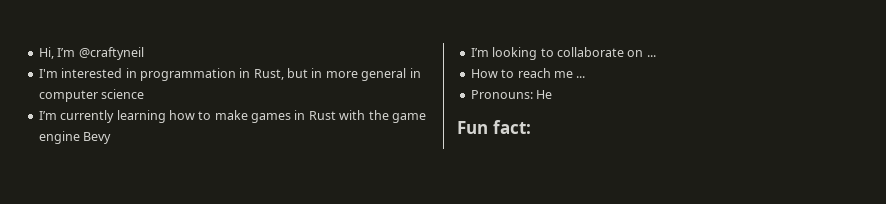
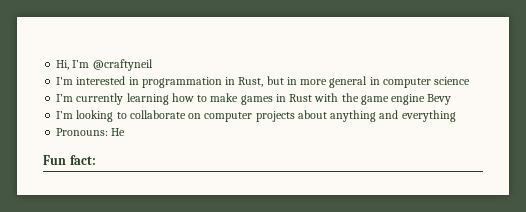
- I’m looking to collaborate on ...
- How to reach me ...
+ I’m looking to collaborate on computer projects about anything and everything

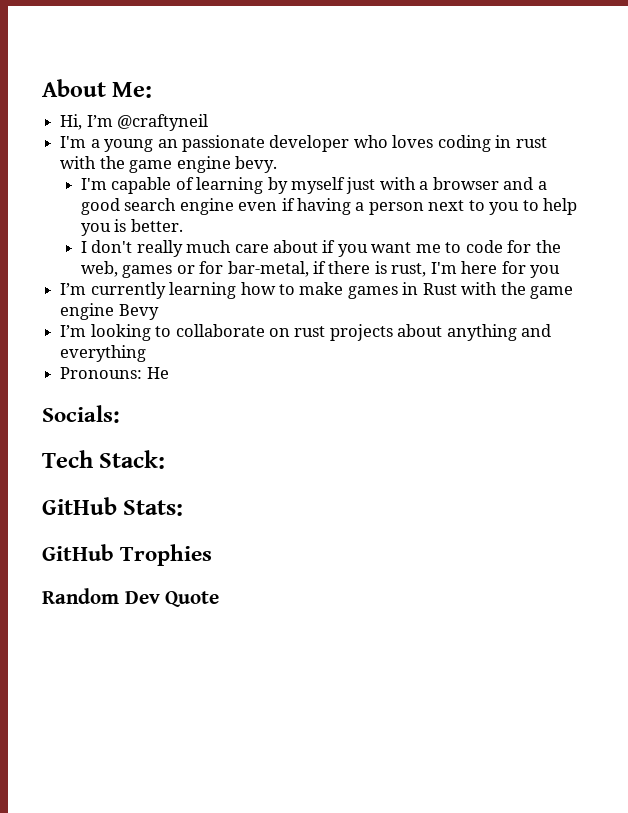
+ About Me:
- I'm interested in programmation in Rust, but in more general in computer science
+ I'm a young an passionate developer who loves coding in rust with the game engine bevy.
+ I'm capable of learning by myself just with a browser and a good search engine even if having a person next to you to help you is better.
+ I don't really much care about if you want me to code for the web, games or for bar-metal, if there is rust, I'm here for you
- I’m looking to collaborate on computer projects about anything and everything
+ I’m looking to collaborate on rust projects about anything and everything
- Fun fact:
+ Socials:
+ Tech Stack:
+ GitHub Stats:
+ GitHub Trophies
+ Random Dev Quote

